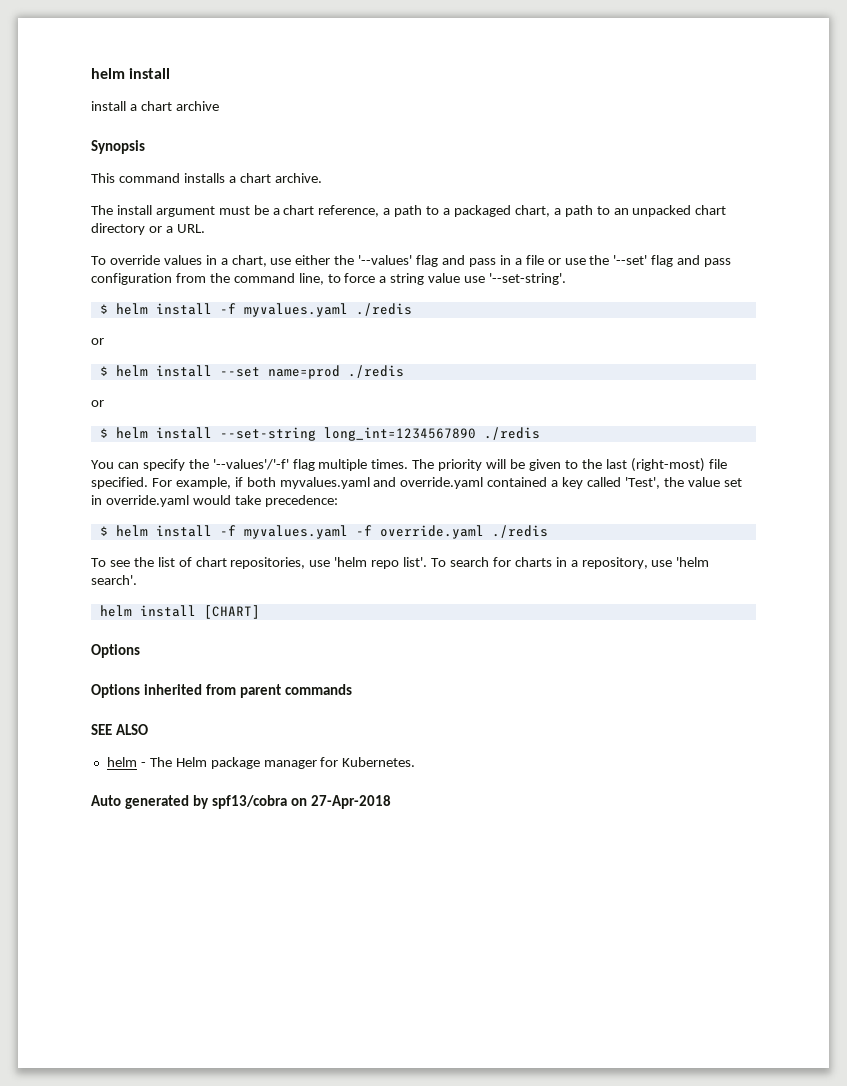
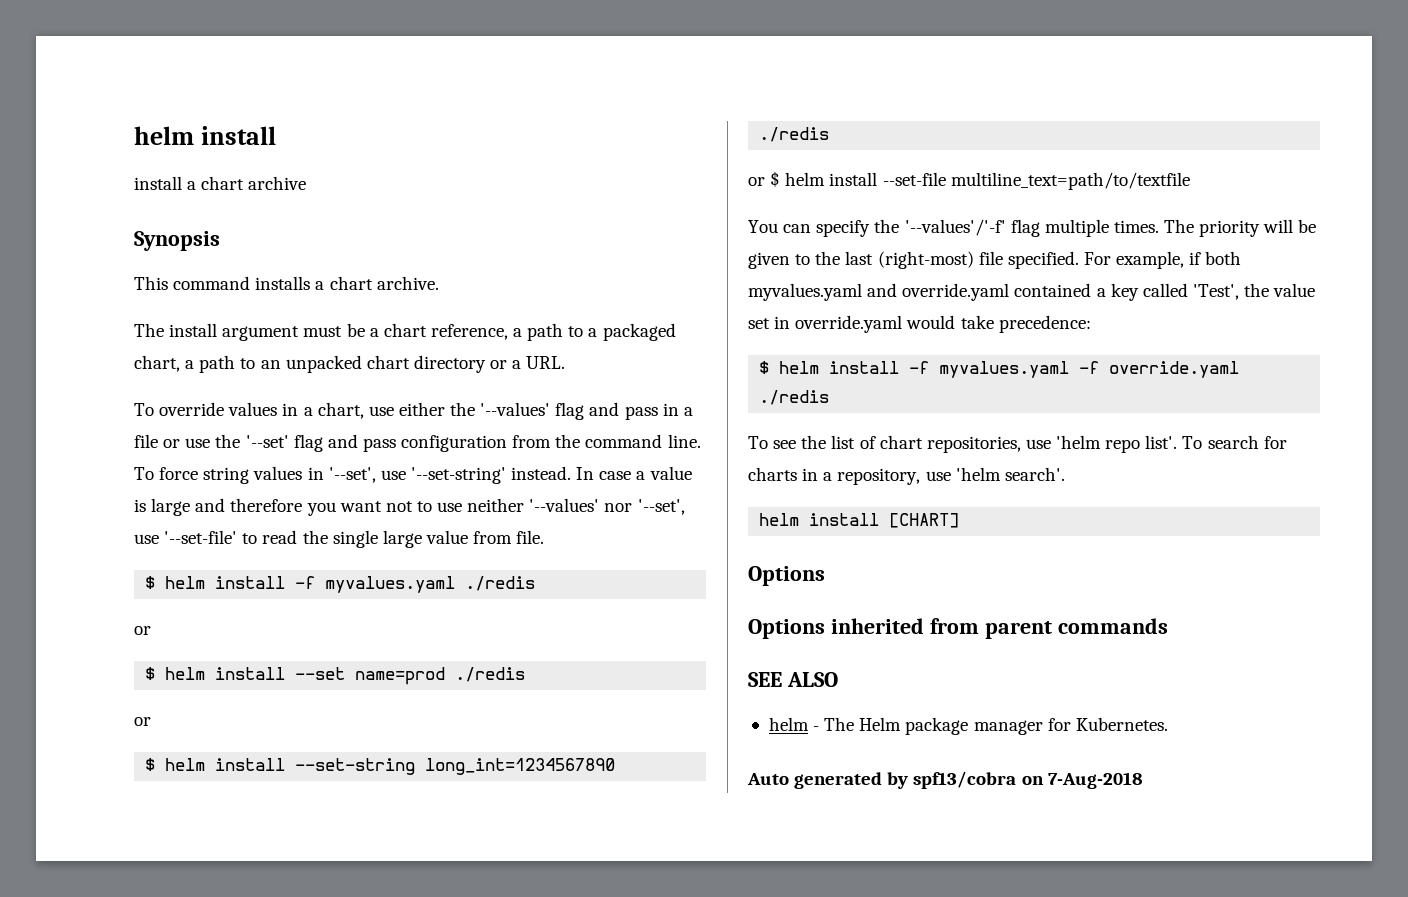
- To override values in a chart, use either the '--values' flag and pass in a file or use the '--set' flag and pass configuration from the command line, to force a string value use '--set-string'.
+ To override values in a chart, use either the '--values' flag and pass in a file or use the '--set' flag and pass configuration from the command line. To force string values in '--set', use '--set-string' instead. In case a value is large and therefore you want not to use neither '--values' nor '--set', use '--set-file' to read the single large value from file.
+ or $ helm install --set-file multiline_text=path/to/textfile
- Auto generated by spf13/cobra on 27-Apr-2018
+ Auto generated by spf13/cobra on 7-Aug-2018

